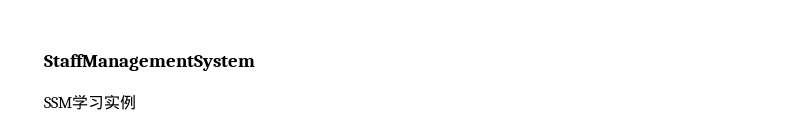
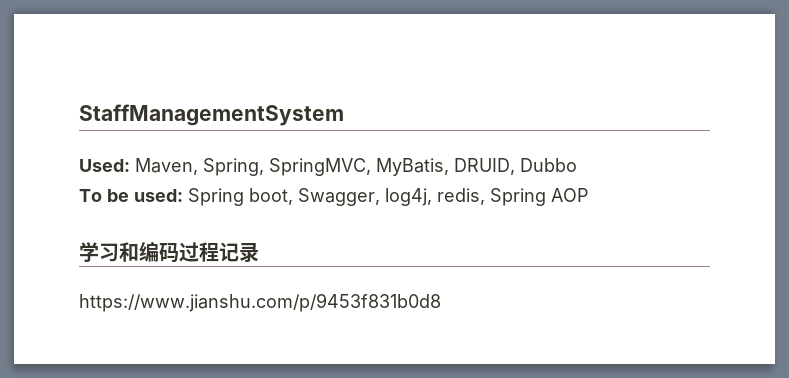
- SSM学习实例
+ Used: Maven, Spring, SpringMVC, MyBatis, DRUID, Dubbo
+ To be used: Spring boot, Swagger, log4j, redis, Spring AOP
+ 学习和编码过程记录
+ https://www.jianshu.com/p/9453f831b0d8

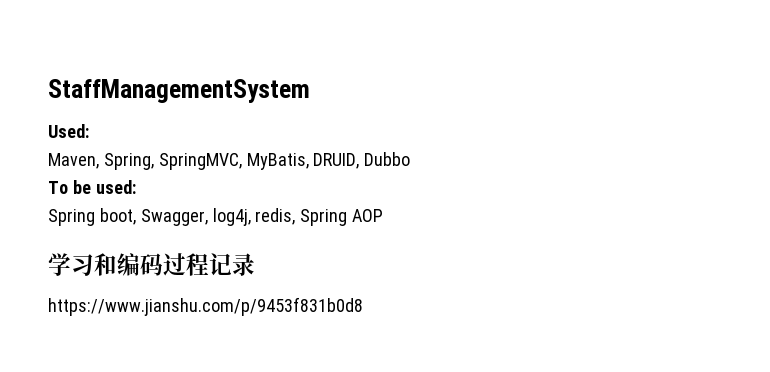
- Used: Maven, Spring, SpringMVC, MyBatis, DRUID, Dubbo
+ Used:
+ Maven, Spring, SpringMVC, MyBatis, DRUID, Dubbo
- To be used: Spring boot, Swagger, log4j, redis, Spring AOP
+ To be used:
+ Spring boot, Swagger, log4j, redis, Spring AOP

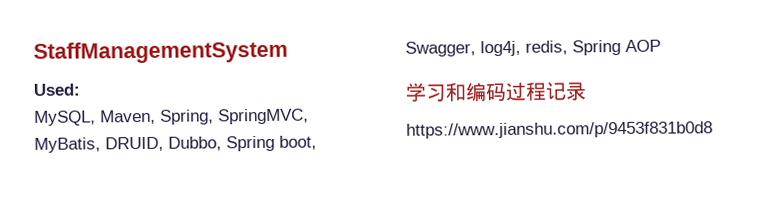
- Maven, Spring, SpringMVC, MyBatis, DRUID, Dubbo
- To be used:
- Spring boot, Swagger, log4j, redis, Spring AOP
+ MySQL, Maven, Spring, SpringMVC, MyBatis, DRUID, Dubbo, Spring boot, Swagger, log4j, redis, Spring AOP

